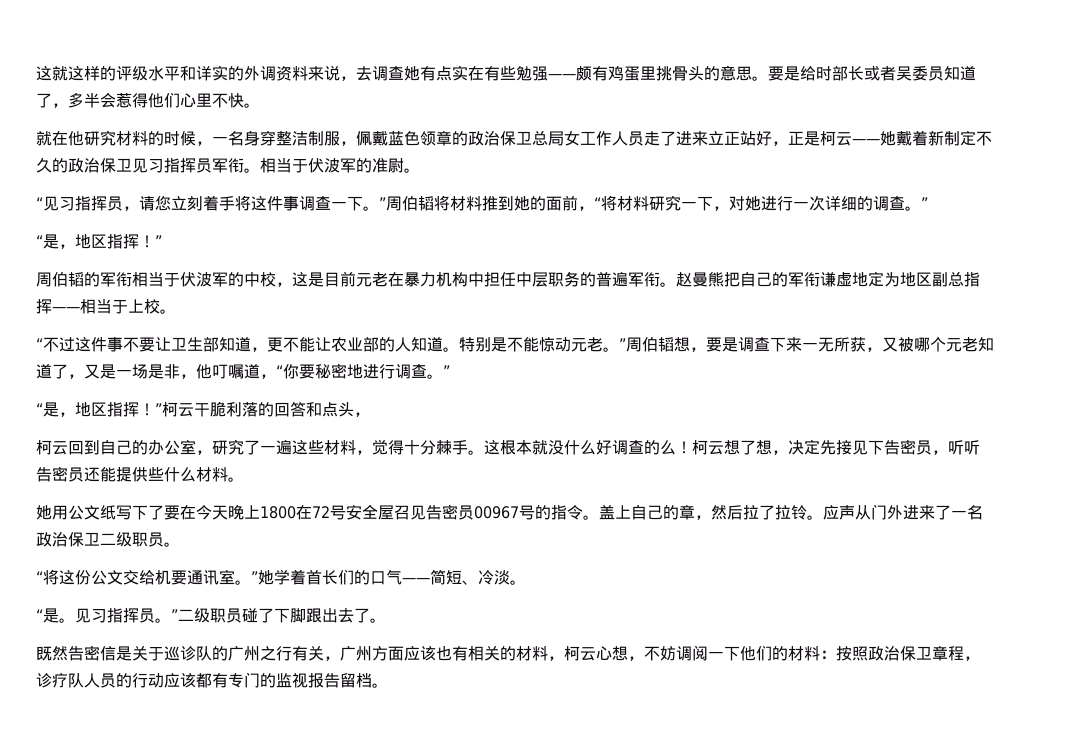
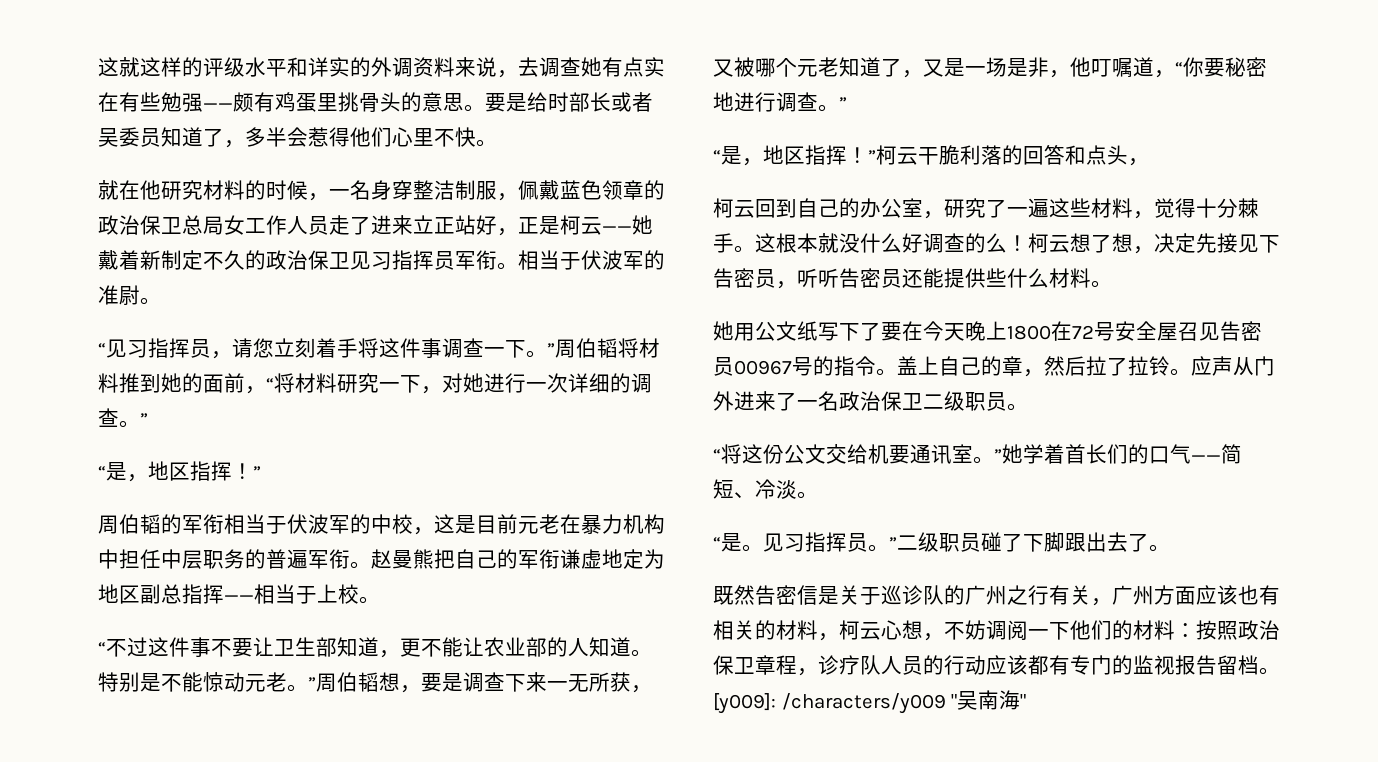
+ [y009]: /characters/y009 "吴南海"

